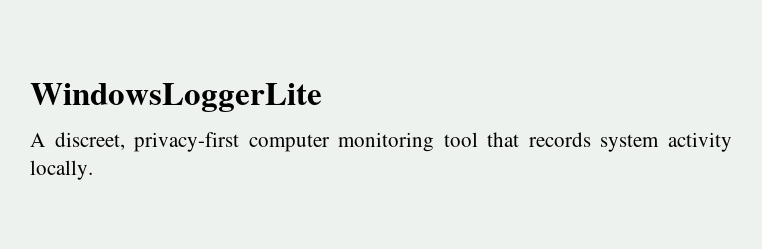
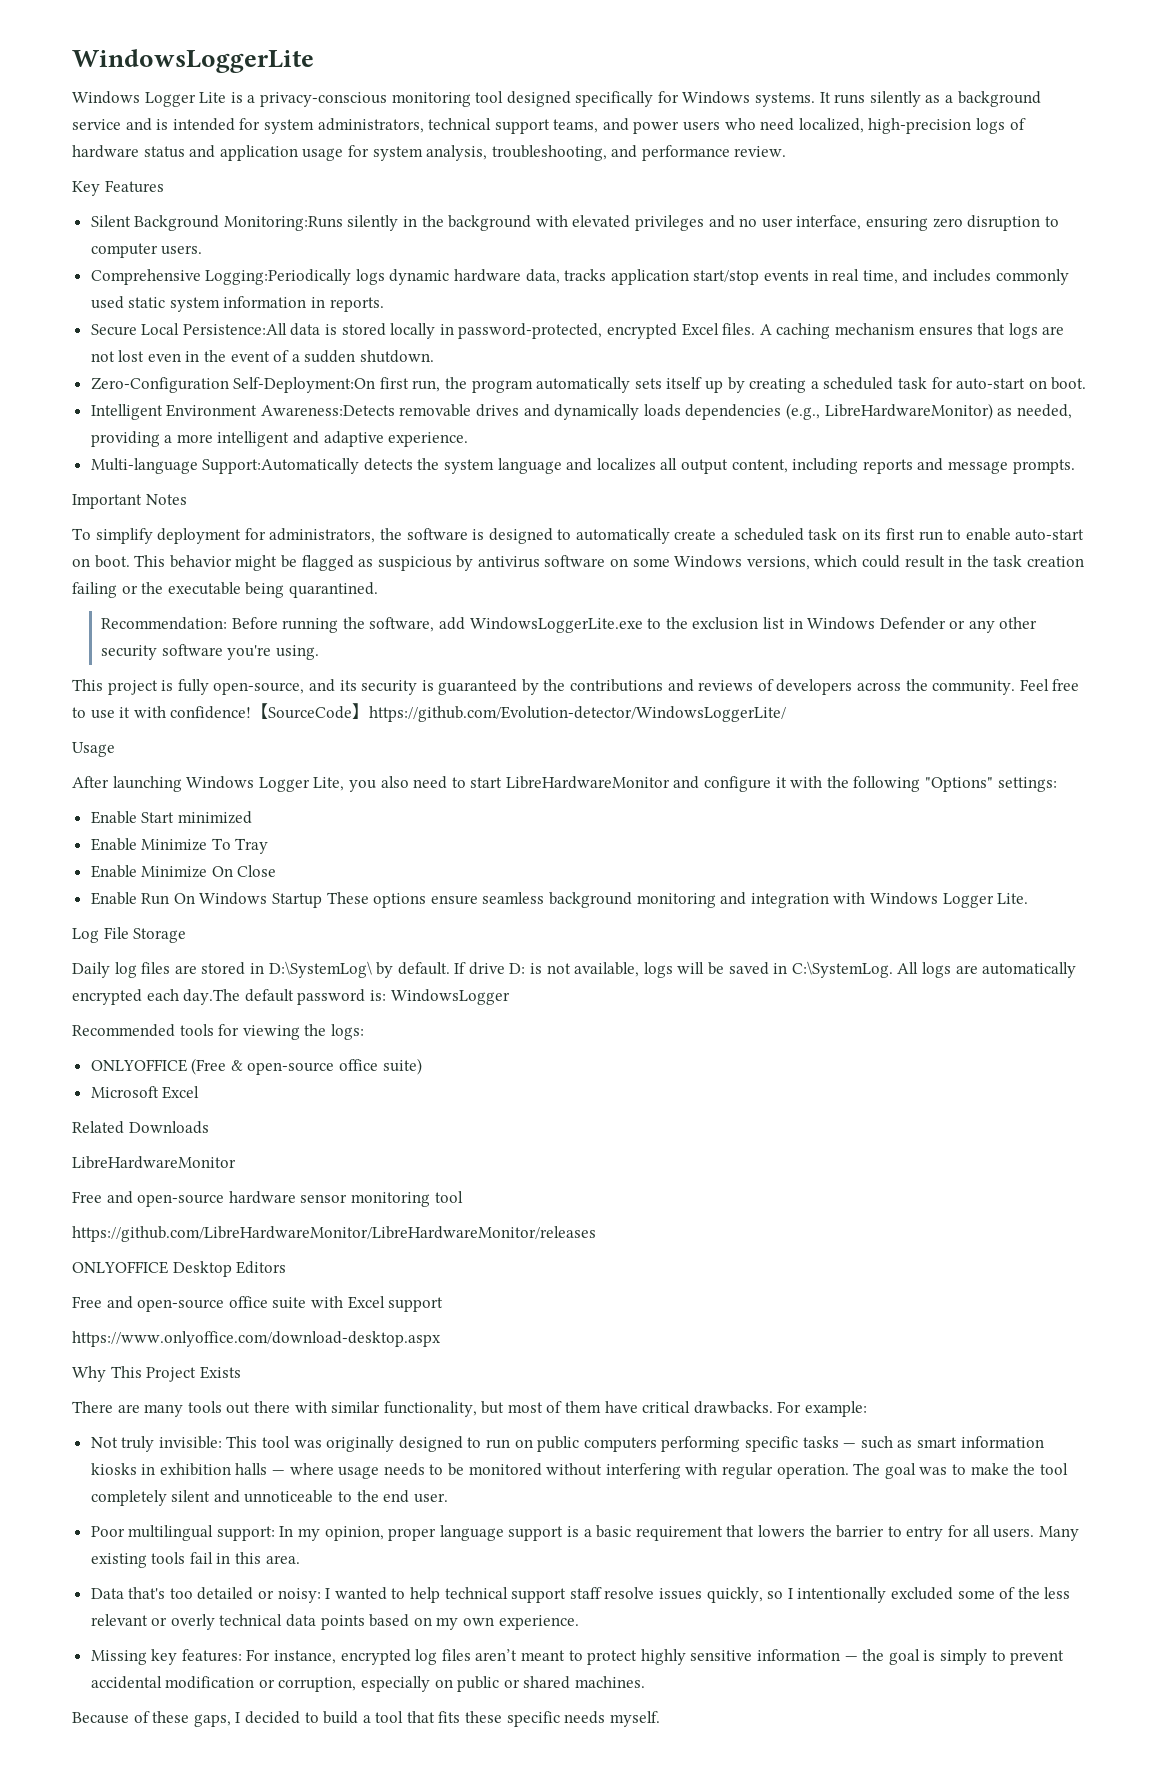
- A discreet, privacy-first computer monitoring tool that records system activity locally.
+ Windows Logger Lite is a privacy-conscious monitoring tool designed specifically for Windows systems. It runs silently as a background service and is intended for system administrators, technical support teams, and power users who need localized, high-precision logs of hardware status and application usage for system analysis, troubleshooting, and performance review.
+ Key Features
+ Silent Background Monitoring:Runs silently in the background with elevated privileges and no user interface, ensuring zero disruption to computer users.
+ Comprehensive Logging:Periodically logs dynamic hardware data, tracks application start/stop events in real time, and includes commonly used static system information in reports.
+ Secure Local Persistence:All data is stored locally in password-protected, encrypted Excel files. A caching mechanism ensures that logs are not lost even in the event of a sudden shutdown.
+ Zero-Configuration Self-Deployment:On first run, the program automatically sets itself up by creating a scheduled task for auto-start on boot.
+ Intelligent Environment Awareness:Detects removable drives and dynamically loads dependencies (e.g., LibreHardwareMonitor) as needed, providing a more intelligent and adaptive experience.
+ Multi-language Support:Automatically detects the system language and localizes all output content, including reports and message prompts.
+ Important Notes
+ To simplify deployment for administrators, the software is designed to automatically create a scheduled task on its first run to enable auto-start on boot. This behavior might be flagged as suspicious by antivirus software on some Windows versions, which could result in the task creation failing or the executable being quarantined.
+ Recommendation: Before running the software, add WindowsLoggerLite.exe to the exclusion list in Windows Defender or any other security software you're using.
+ This project is fully open-source, and its security is guaranteed by the contributions and reviews of developers across the community. Feel free to use it with confidence!【SourceCode】https://github.com/Evolution-detector/WindowsLoggerLite/
+ Usage
+ After launching Windows Logger Lite, you also need to start LibreHardwareMonitor and configure it with the following "Options" settings:
+ Enable Start minimized
+ Enable Minimize To Tray
+ Enable Minimize On Close
+ Enable Run On Windows Startup These options ensure seamless background monitoring and integration with Windows Logger Lite.
+ Log File Storage
+ Daily log files are stored in D:\SystemLog\ by default. If drive D: is not available, logs will be saved in C:\SystemLog. All logs are automatically encrypted each day.The default password is: WindowsLogger
+ Recommended tools for viewing the logs:
+ ONLYOFFICE (Free & open-source office suite)
+ Microsoft Excel
+ Related Downloads
+ LibreHardwareMonitor
+ Free and open-source hardware sensor monitoring tool
+ https://github.com/LibreHardwareMonitor/LibreHardwareMonitor/releases
+ ONLYOFFICE Desktop Editors
+ Free and open-source office suite with Excel support
+ https://www.onlyoffice.com/download-desktop.aspx
+ Why This Project Exists
+ There are many tools out there with similar functionality, but most of them have critical drawbacks. For example:
+ Not truly invisible: This tool was originally designed to run on public computers performing specific tasks — such as smart information kiosks in exhibition halls — where usage needs to be monitored without interfering with regular operation. The goal was to make the tool completely silent and unnoticeable to the end user.
+ Poor multilingual support: In my opinion, proper language support is a basic requirement that lowers the barrier to entry for all users. Many existing tools fail in this area.
+ Data that's too detailed or noisy: I wanted to help technical support staff resolve issues quickly, so I intentionally excluded some of the less relevant or overly technical data points based on my own experience.
+ Missing key features: For instance, encrypted log files aren’t meant to protect highly sensitive information — the goal is simply to prevent accidental modification or corruption, especially on public or shared machines.
+ Because of these gaps, I decided to build a tool that fits these specific needs myself.

